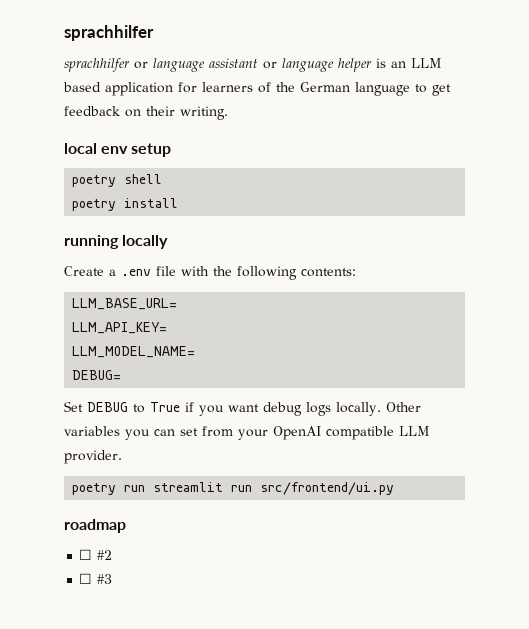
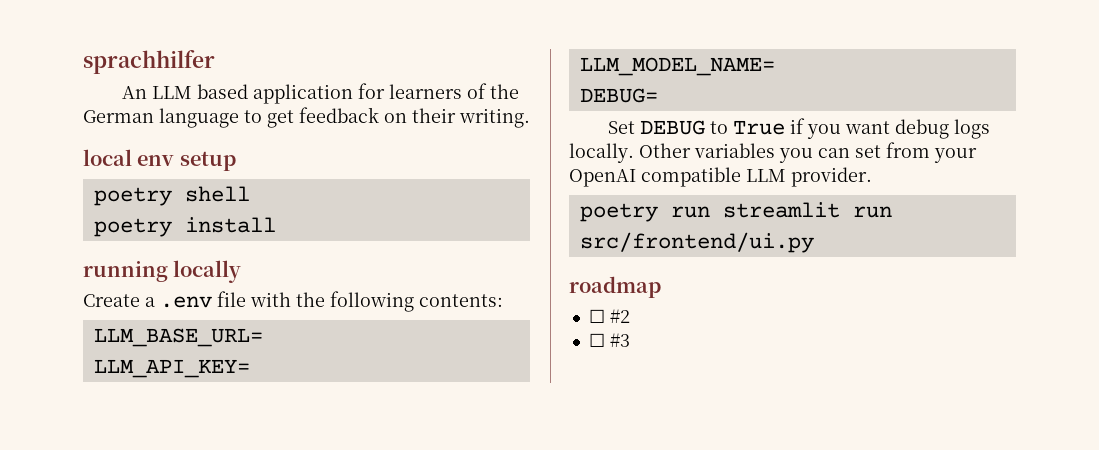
- sprachhilfer or language assistant or language helper is an LLM based application for learners of the German language to get feedback on their writing.
+ An LLM based application for learners of the German language to get feedback on their writing.

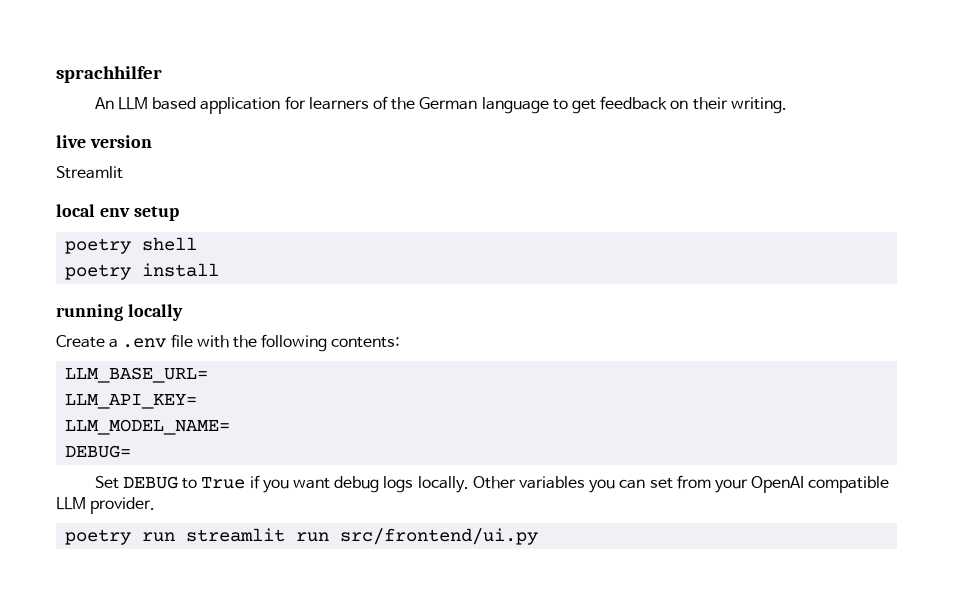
+ live version
+ Streamlit
- roadmap
- ☐ #2
- ☐ #3

